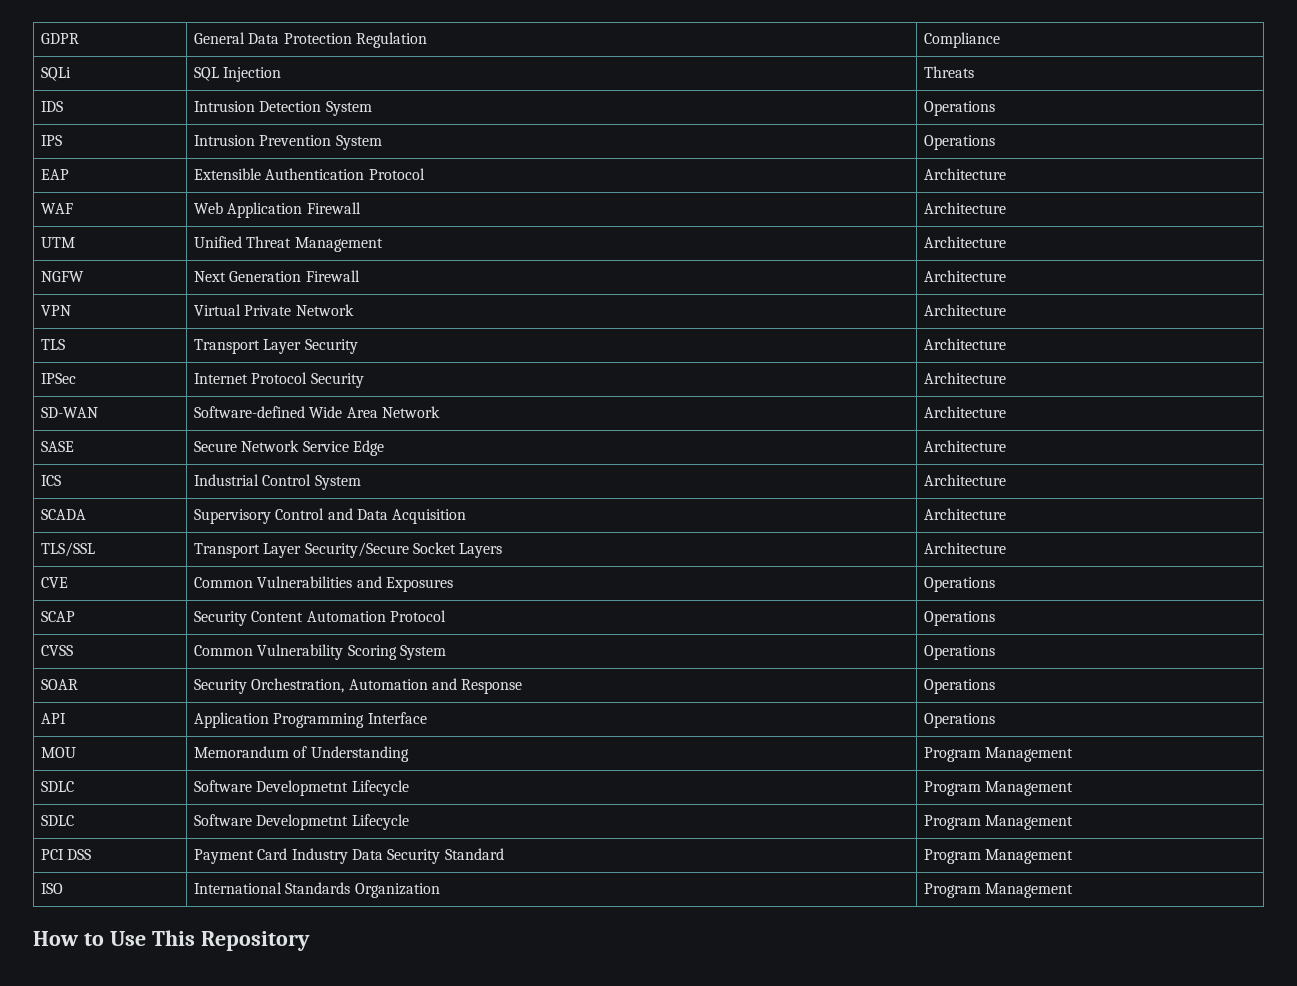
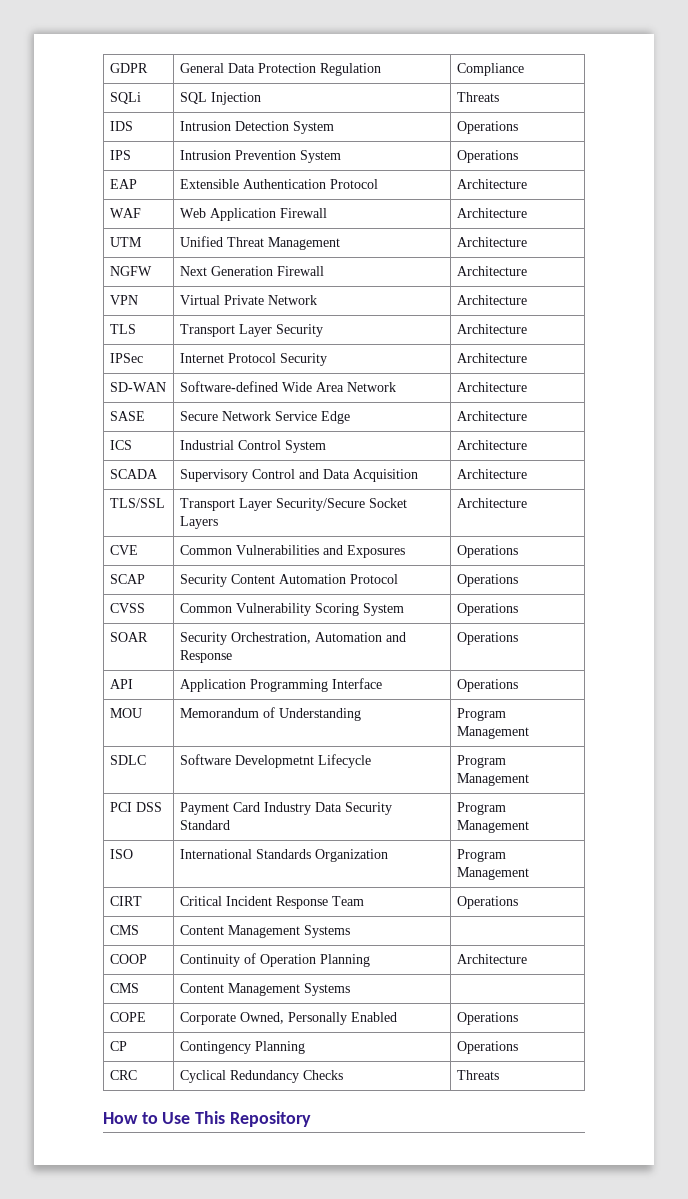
  MOU | Memorandum of Understanding | Program Management
- SDLC | Software Developmetnt Lifecycle | Program Management
+ CIRT | Critical Incident Response Team | Operations
+ CMS | Content Management Systems |
+ COOP | Continuity of Operation Planning | Architecture
+ CMS | Content Management Systems |
+ COPE | Corporate Owned, Personally Enabled | Operations
+ CP | Contingency Planning | Operations
+ CRC | Cyclical Redundancy Checks | Threats

